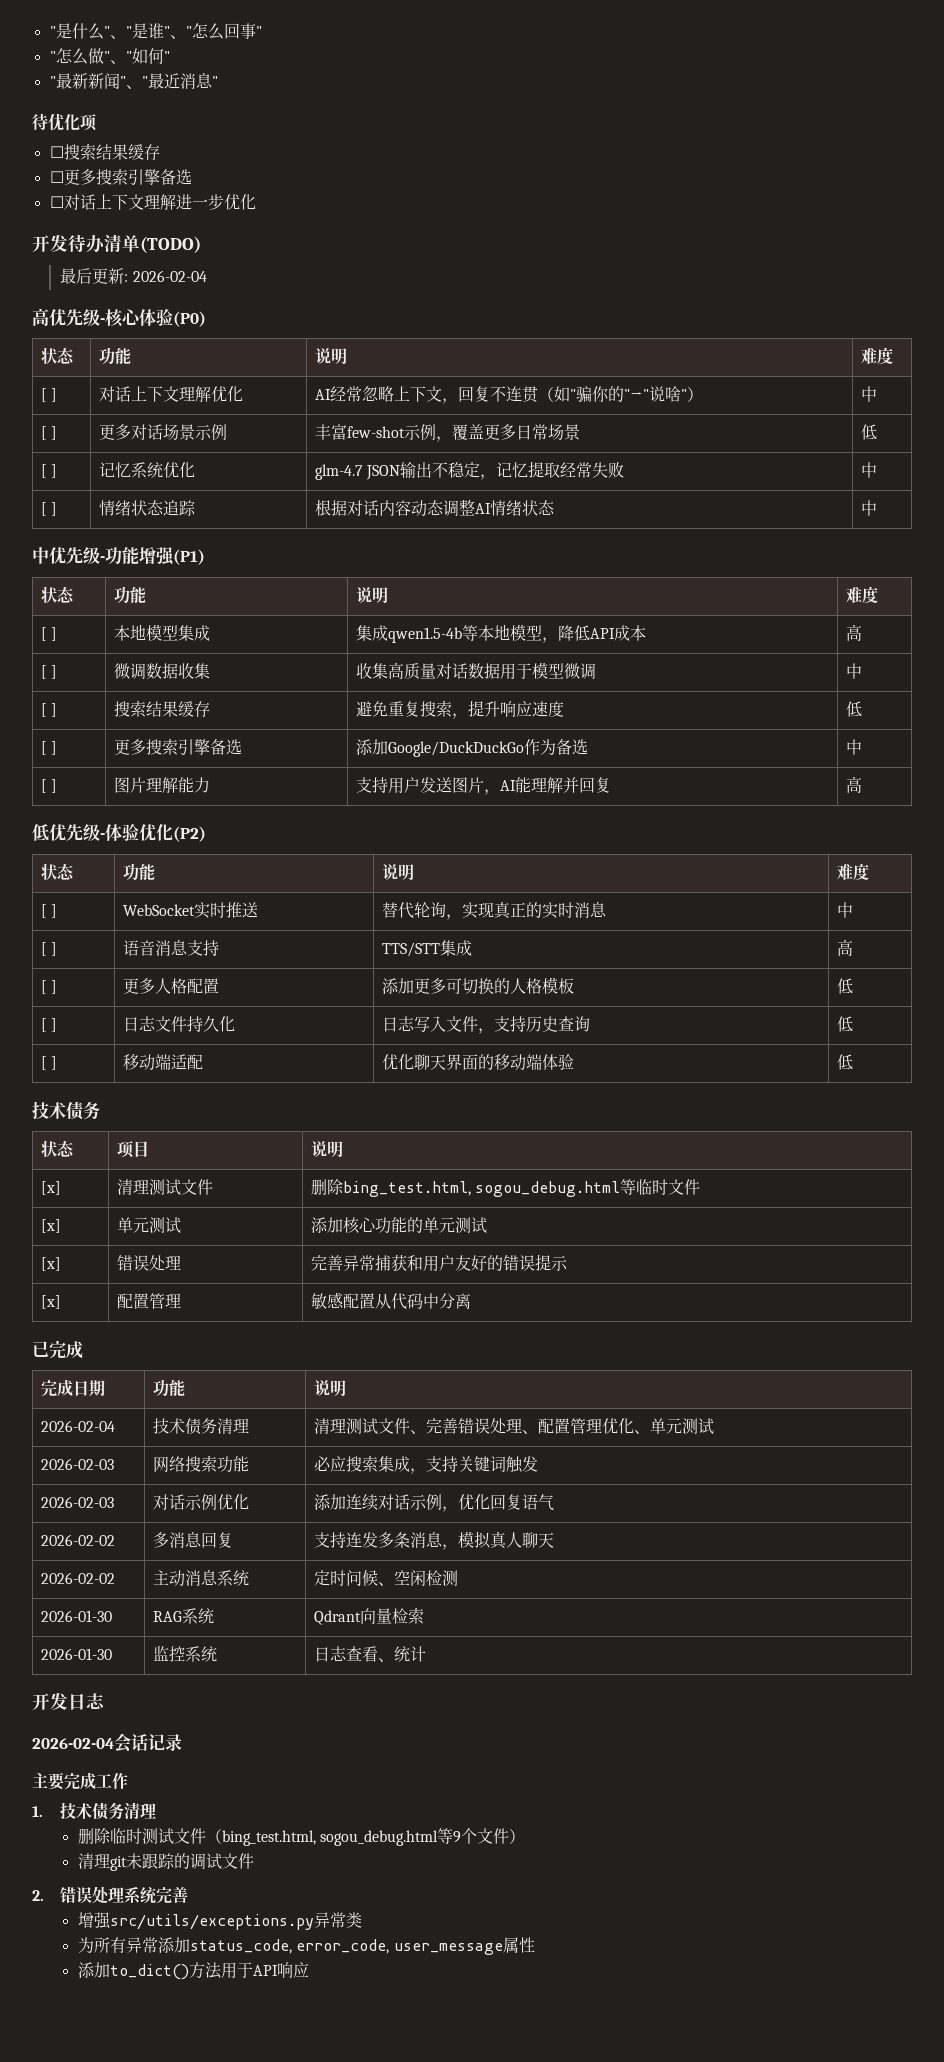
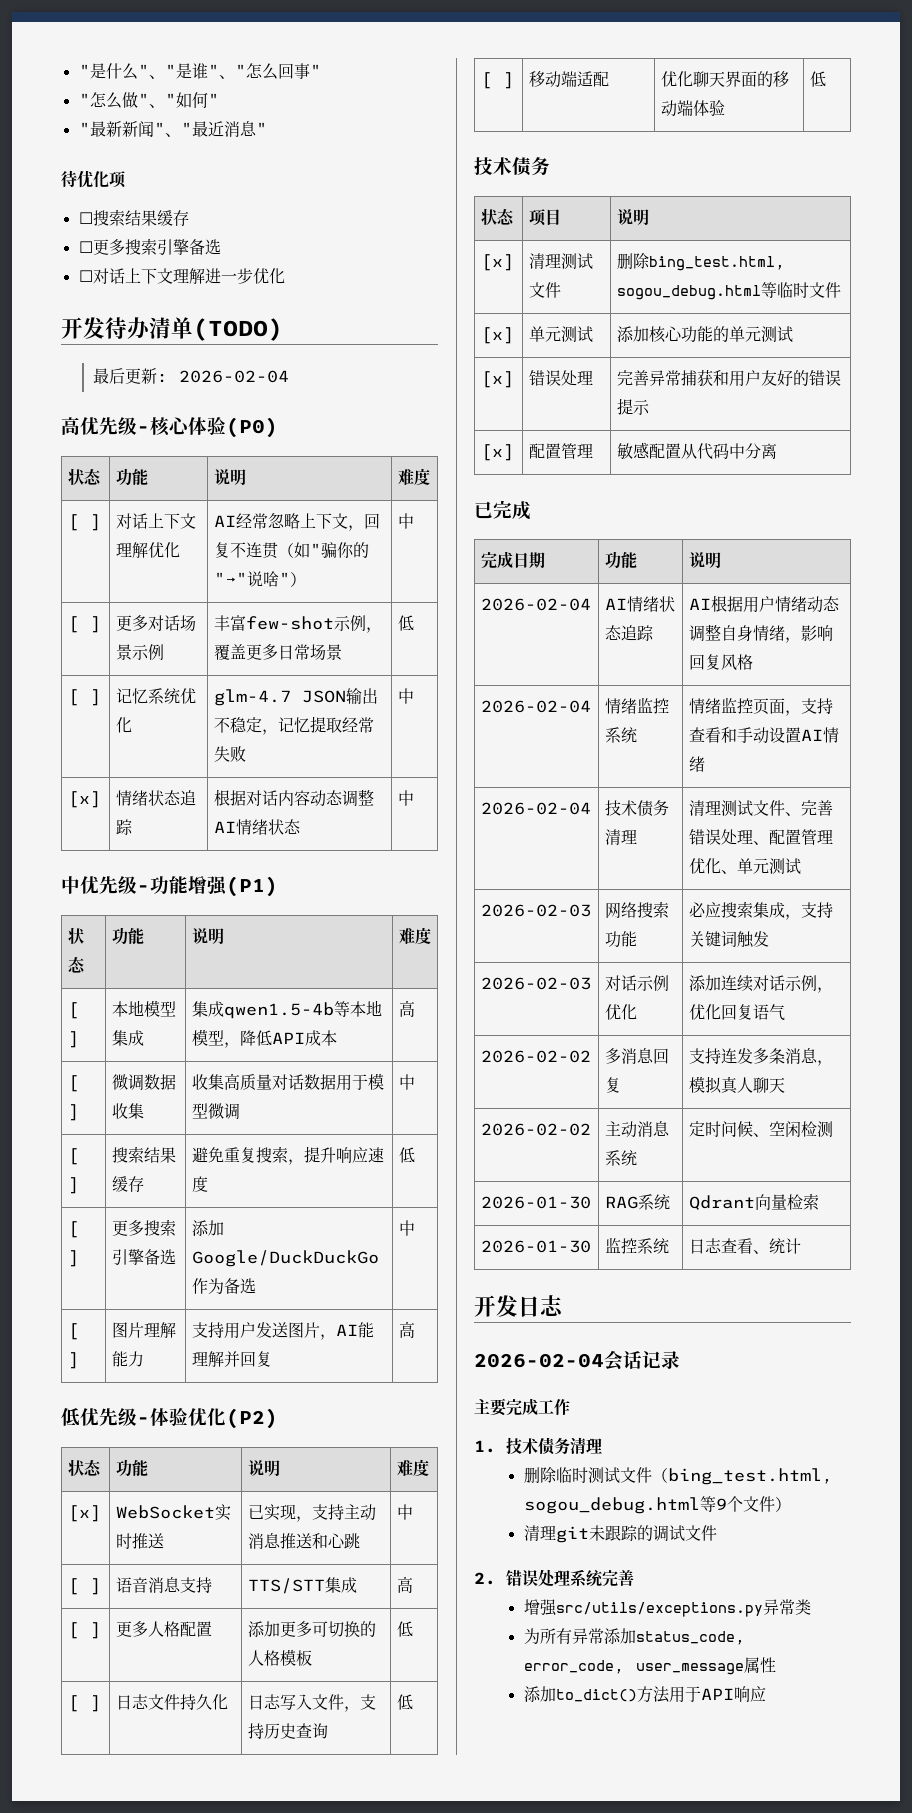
- [ ] | 情绪状态追踪 | 根据对话内容动态调整AI情绪状态 | 中
+ [x] | 情绪状态追踪 | 根据对话内容动态调整AI情绪状态 | 中
- [ ] | WebSocket实时推送 | 替代轮询，实现真正的实时消息 | 中
+ [x] | WebSocket实时推送 | 已实现，支持主动消息推送和心跳 | 中
+ 2026-02-04 | AI情绪状态追踪 | AI根据用户情绪动态调整自身情绪，影响回复风格
+ 2026-02-04 | 情绪监控系统 | 情绪监控页面，支持查看和手动设置AI情绪

